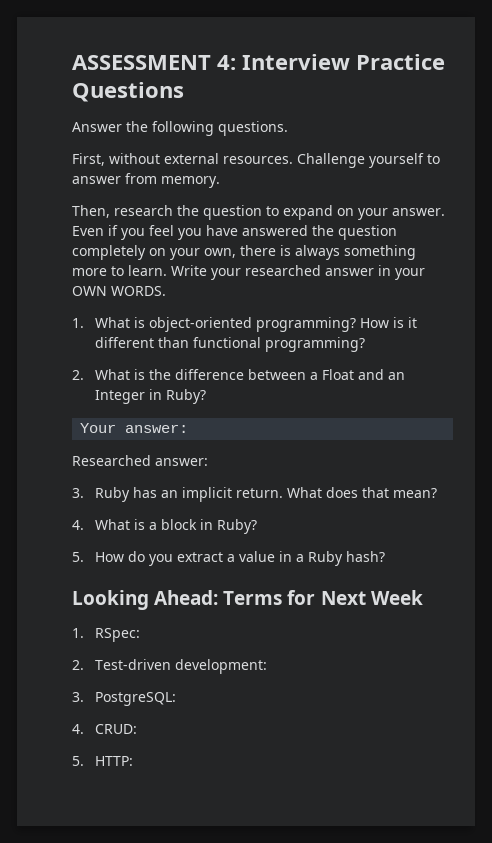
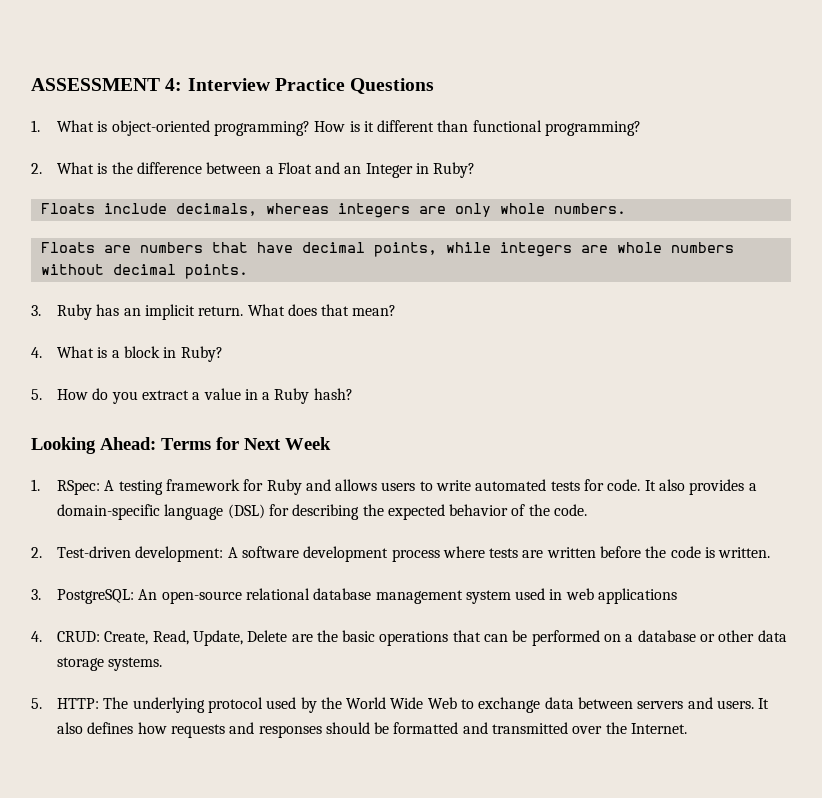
- Answer the following questions.
- First, without external resources. Challenge yourself to answer from memory.
- Then, research the question to expand on your answer. Even if you feel you have answered the question completely on your own, there is always something more to learn. Write your researched answer in your OWN WORDS.
- Your answer:
- Researched answer:
+ Floats include decimals, whereas integers are only whole numbers.
+ Floats are numbers that have decimal points, while integers are whole numbers without decimal points.
- 1. RSpec:
- 2. Test-driven development:
- 3. PostgreSQL:
- 4. CRUD:
- 5. HTTP:
+ 1. RSpec: A testing framework for Ruby and allows users to write automated tests for code. It also provides a domain-specific language (DSL) for describing the expected behavior of the code.
+ 2. Test-driven development: A software development process where tests are written before the code is written.
+ 3. PostgreSQL: An open-source relational database management system used in web applications
+ 4. CRUD: Create, Read, Update, Delete are the basic operations that can be performed on a database or other data storage systems.
+ 5. HTTP: The underlying protocol used by the World Wide Web to exchange data between servers and users. It also defines how requests and responses should be formatted and transmitted over the Internet.

